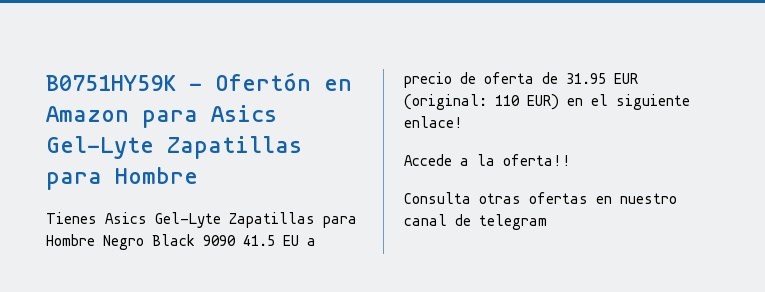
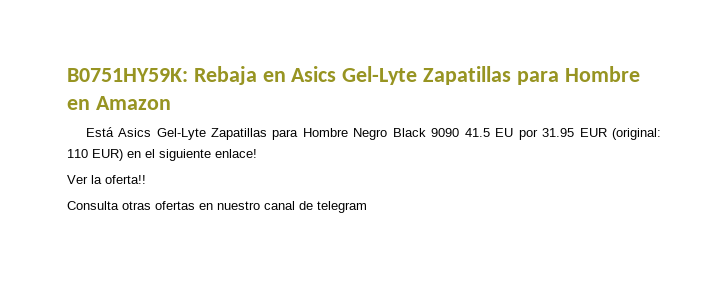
- B0751HY59K - Ofertón en Amazon para Asics Gel-Lyte Zapatillas para Hombre
- Tienes Asics Gel-Lyte Zapatillas para Hombre Negro Black 9090 41.5 EU a precio de oferta de 31.95 EUR (original: 110 EUR) en el siguiente enlace!
+ B0751HY59K: Rebaja en Asics Gel-Lyte Zapatillas para Hombre en Amazon
+ Está Asics Gel-Lyte Zapatillas para Hombre Negro Black 9090 41.5 EU por 31.95 EUR (original: 110 EUR) en el siguiente enlace!
- Accede a la oferta!!
+ Ver la oferta!!

